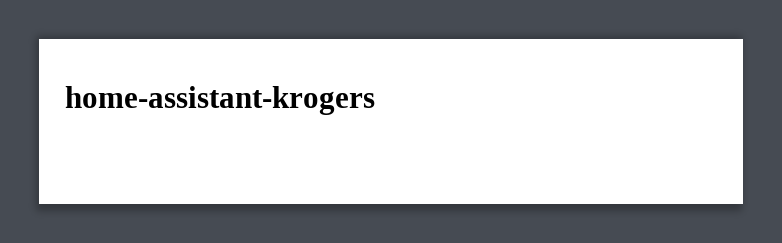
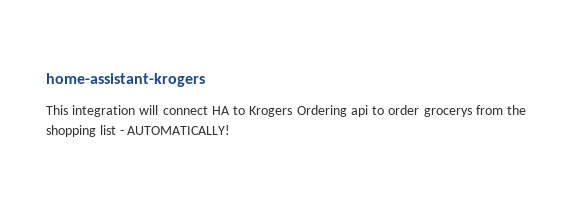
+ This integration will connect HA to Krogers Ordering api to order grocerys from the shopping list - AUTOMATICALLY!

